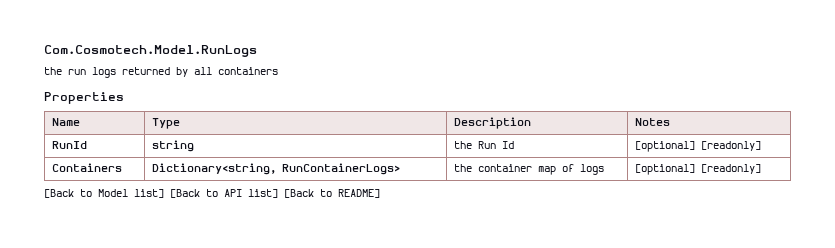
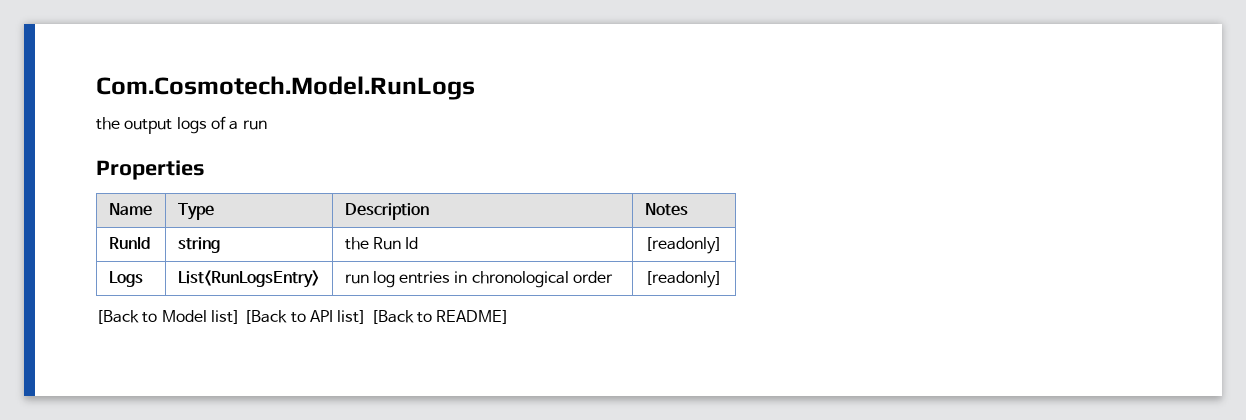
- the run logs returned by all containers
+ the output logs of a run
- RunId | string | the Run Id | [optional] [readonly]
- Containers | Dictionary<string, RunContainerLogs> | the container map of logs | [optional] [readonly]
+ RunId | string | the Run Id | [readonly]
+ Logs | List<RunLogsEntry> | run log entries in chronological order | [readonly]

